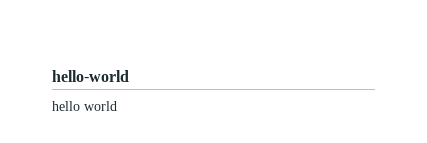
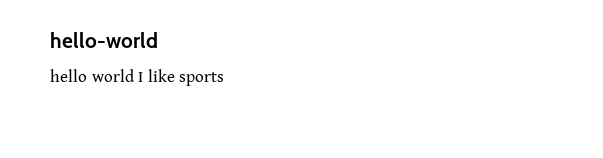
- hello world
+ hello world I like sports

